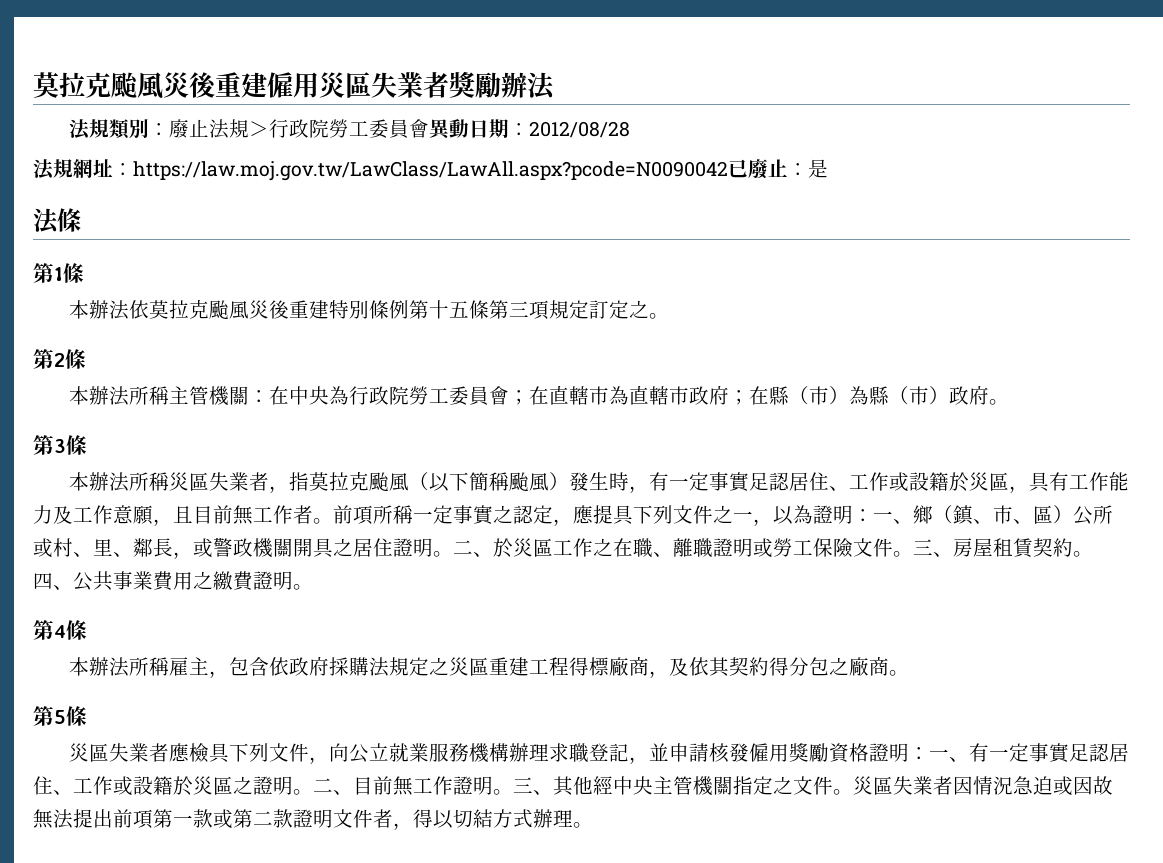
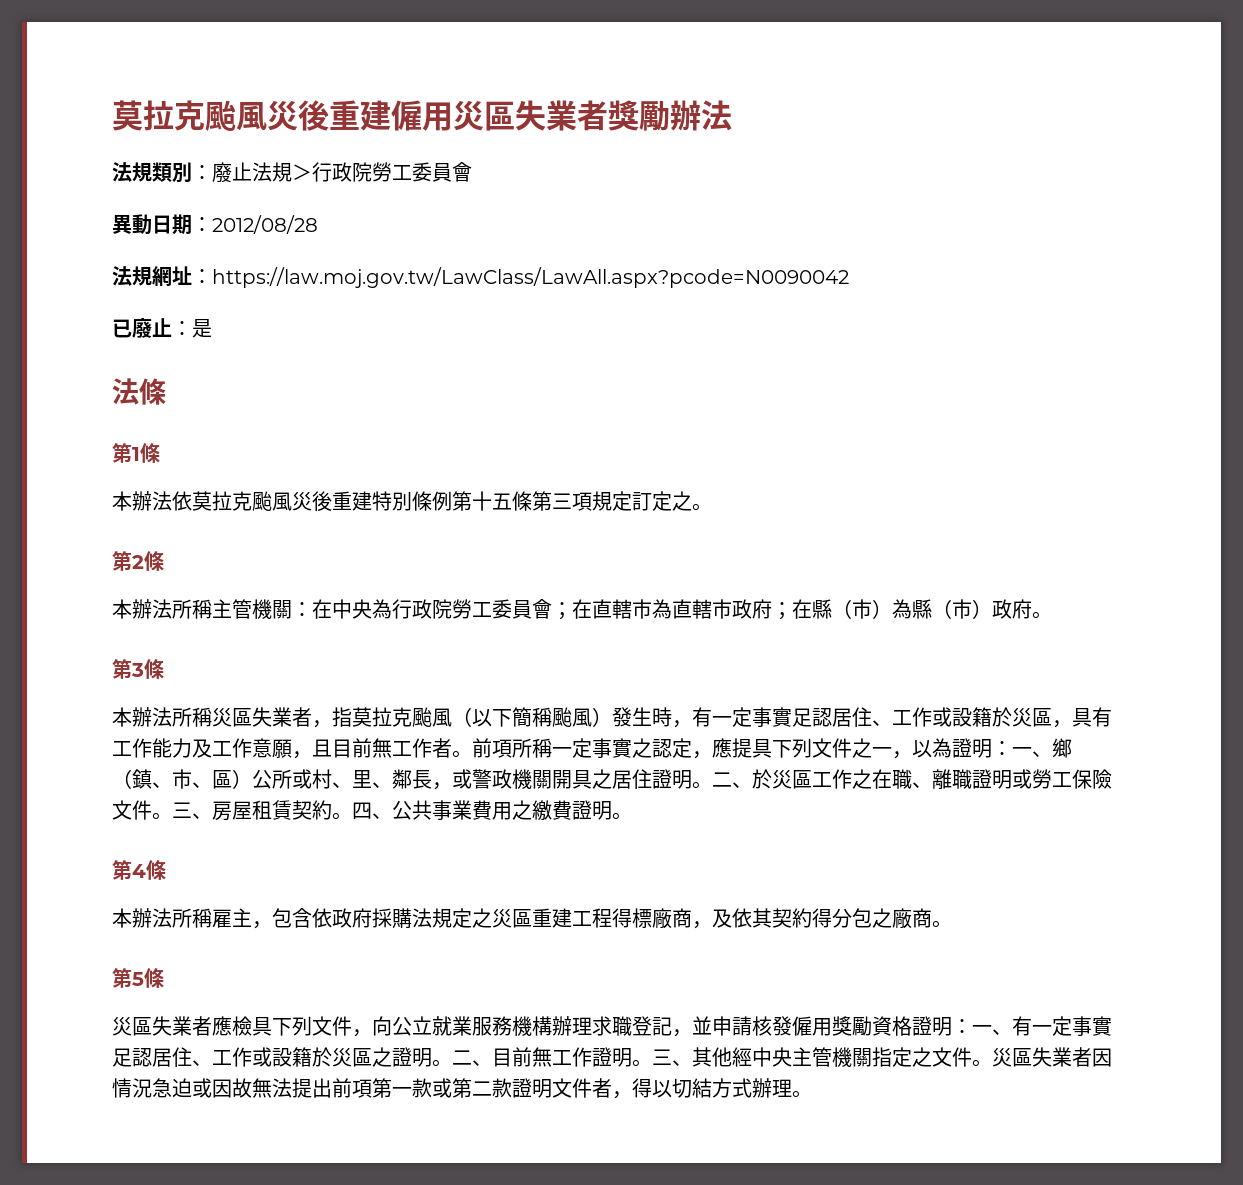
- 法規類別：廢止法規＞行政院勞工委員會異動日期：2012/08/28
+ 法規類別：廢止法規＞行政院勞工委員會
+ 異動日期：2012/08/28
- 法規網址：https://law.moj.gov.tw/LawClass/LawAll.aspx?pcode=N0090042已廢止：是
+ 法規網址：https://law.moj.gov.tw/LawClass/LawAll.aspx?pcode=N0090042
+ 已廢止：是

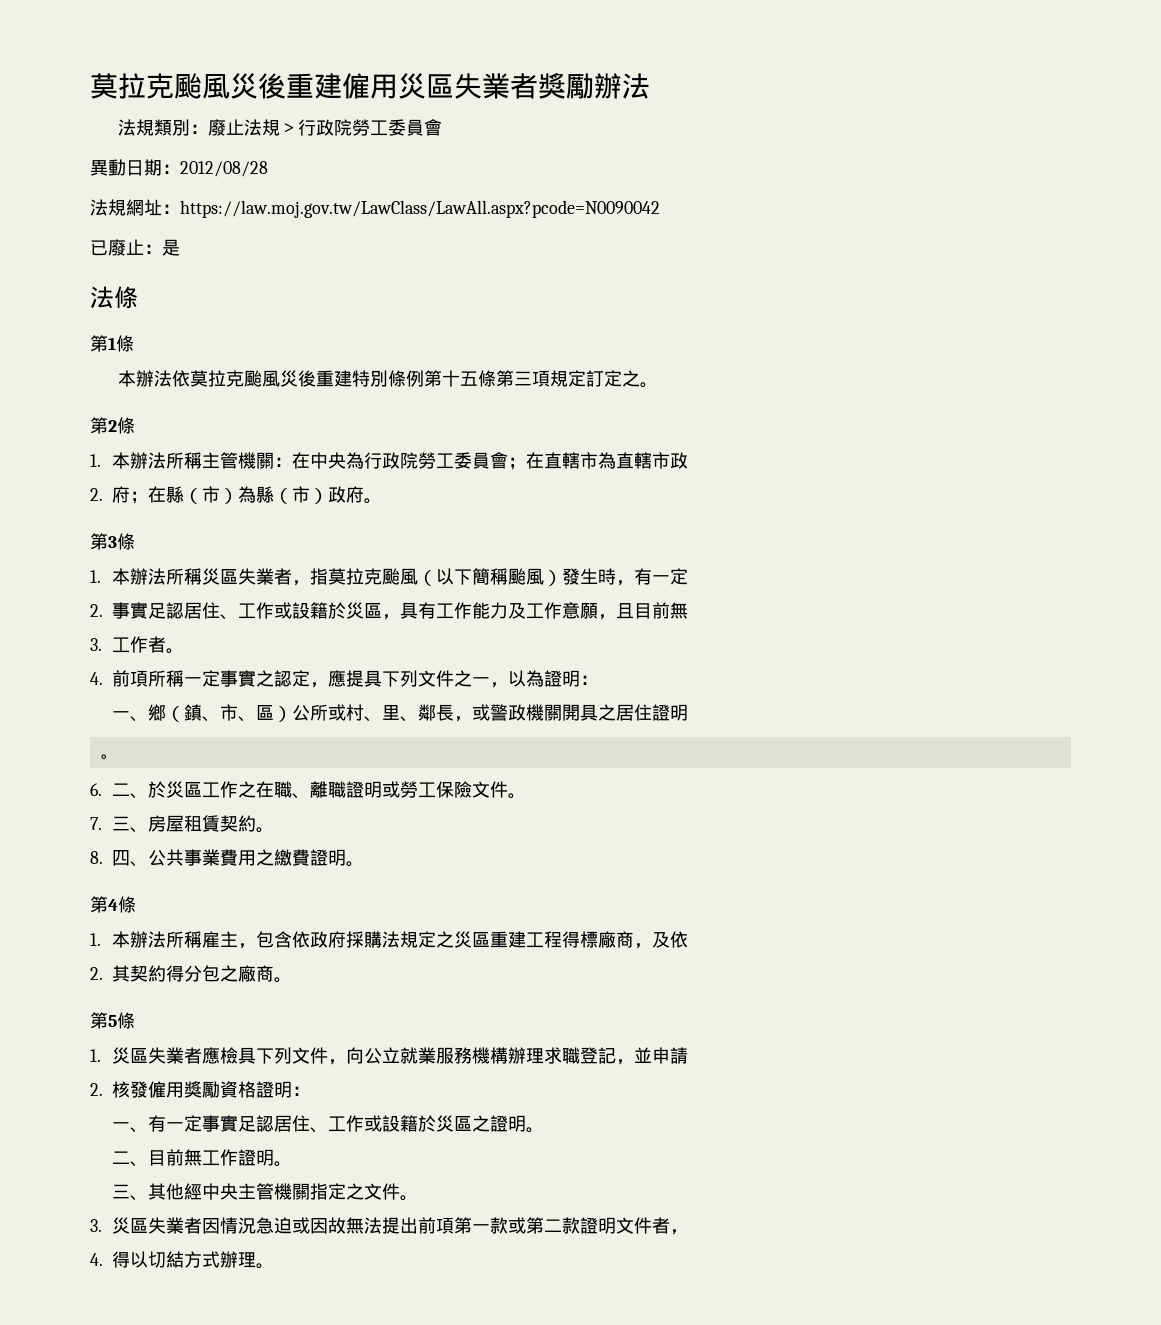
- 本辦法所稱主管機關：在中央為行政院勞工委員會；在直轄市為直轄市政府；在縣（市）為縣（市）政府。
+ 1.本辦法所稱主管機關：在中央為行政院勞工委員會；在直轄市為直轄市政
+ 2.府；在縣（市）為縣（市）政府。
- 本辦法所稱災區失業者，指莫拉克颱風（以下簡稱颱風）發生時，有一定事實足認居住、工作或設籍於災區，具有工作能力及工作意願，且目前無工作者。前項所稱一定事實之認定，應提具下列文件之一，以為證明：一、鄉（鎮、市、區）公所或村、里、鄰長，或警政機關開具之居住證明。二、於災區工作之在職、離職證明或勞工保險文件。三、房屋租賃契約。四、公共事業費用之繳費證明。
+ 1.本辦法所稱災區失業者，指莫拉克颱風（以下簡稱颱風）發生時，有一定
+ 2.事實足認居住、工作或設籍於災區，具有工作能力及工作意願，且目前無
+ 3.工作者。
+ 4.前項所稱一定事實之認定，應提具下列文件之一，以為證明：
+ 一、鄉（鎮、市、區）公所或村、里、鄰長，或警政機關開具之居住證明
+ 。
+ 6.二、於災區工作之在職、離職證明或勞工保險文件。
+ 7.三、房屋租賃契約。
+ 8.四、公共事業費用之繳費證明。
- 本辦法所稱雇主，包含依政府採購法規定之災區重建工程得標廠商，及依其契約得分包之廠商。
+ 1.本辦法所稱雇主，包含依政府採購法規定之災區重建工程得標廠商，及依
+ 2.其契約得分包之廠商。
- 災區失業者應檢具下列文件，向公立就業服務機構辦理求職登記，並申請核發僱用獎勵資格證明：一、有一定事實足認居住、工作或設籍於災區之證明。二、目前無工作證明。三、其他經中央主管機關指定之文件。災區失業者因情況急迫或因故無法提出前項第一款或第二款證明文件者，得以切結方式辦理。
+ 1.災區失業者應檢具下列文件，向公立就業服務機構辦理求職登記，並申請
+ 2.核發僱用獎勵資格證明：
+ 一、有一定事實足認居住、工作或設籍於災區之證明。
+ 二、目前無工作證明。
+ 三、其他經中央主管機關指定之文件。
+ 3.災區失業者因情況急迫或因故無法提出前項第一款或第二款證明文件者，
+ 4.得以切結方式辦理。

